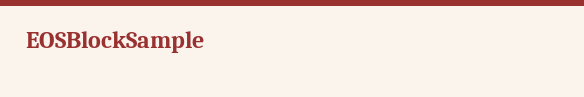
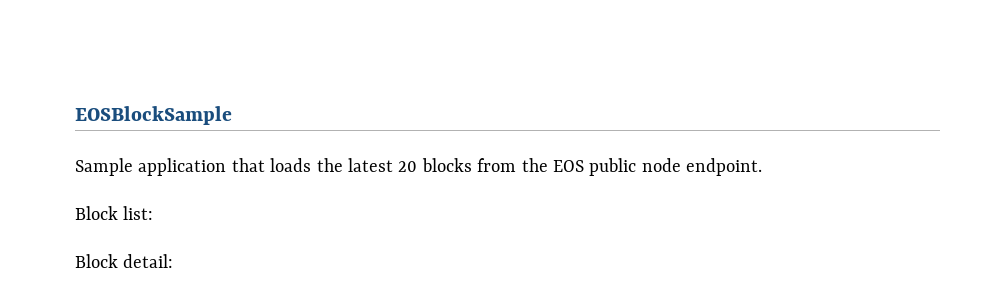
+ Sample application that loads the latest 20 blocks from the EOS public node endpoint.
+ Block list:
+ Block detail:

